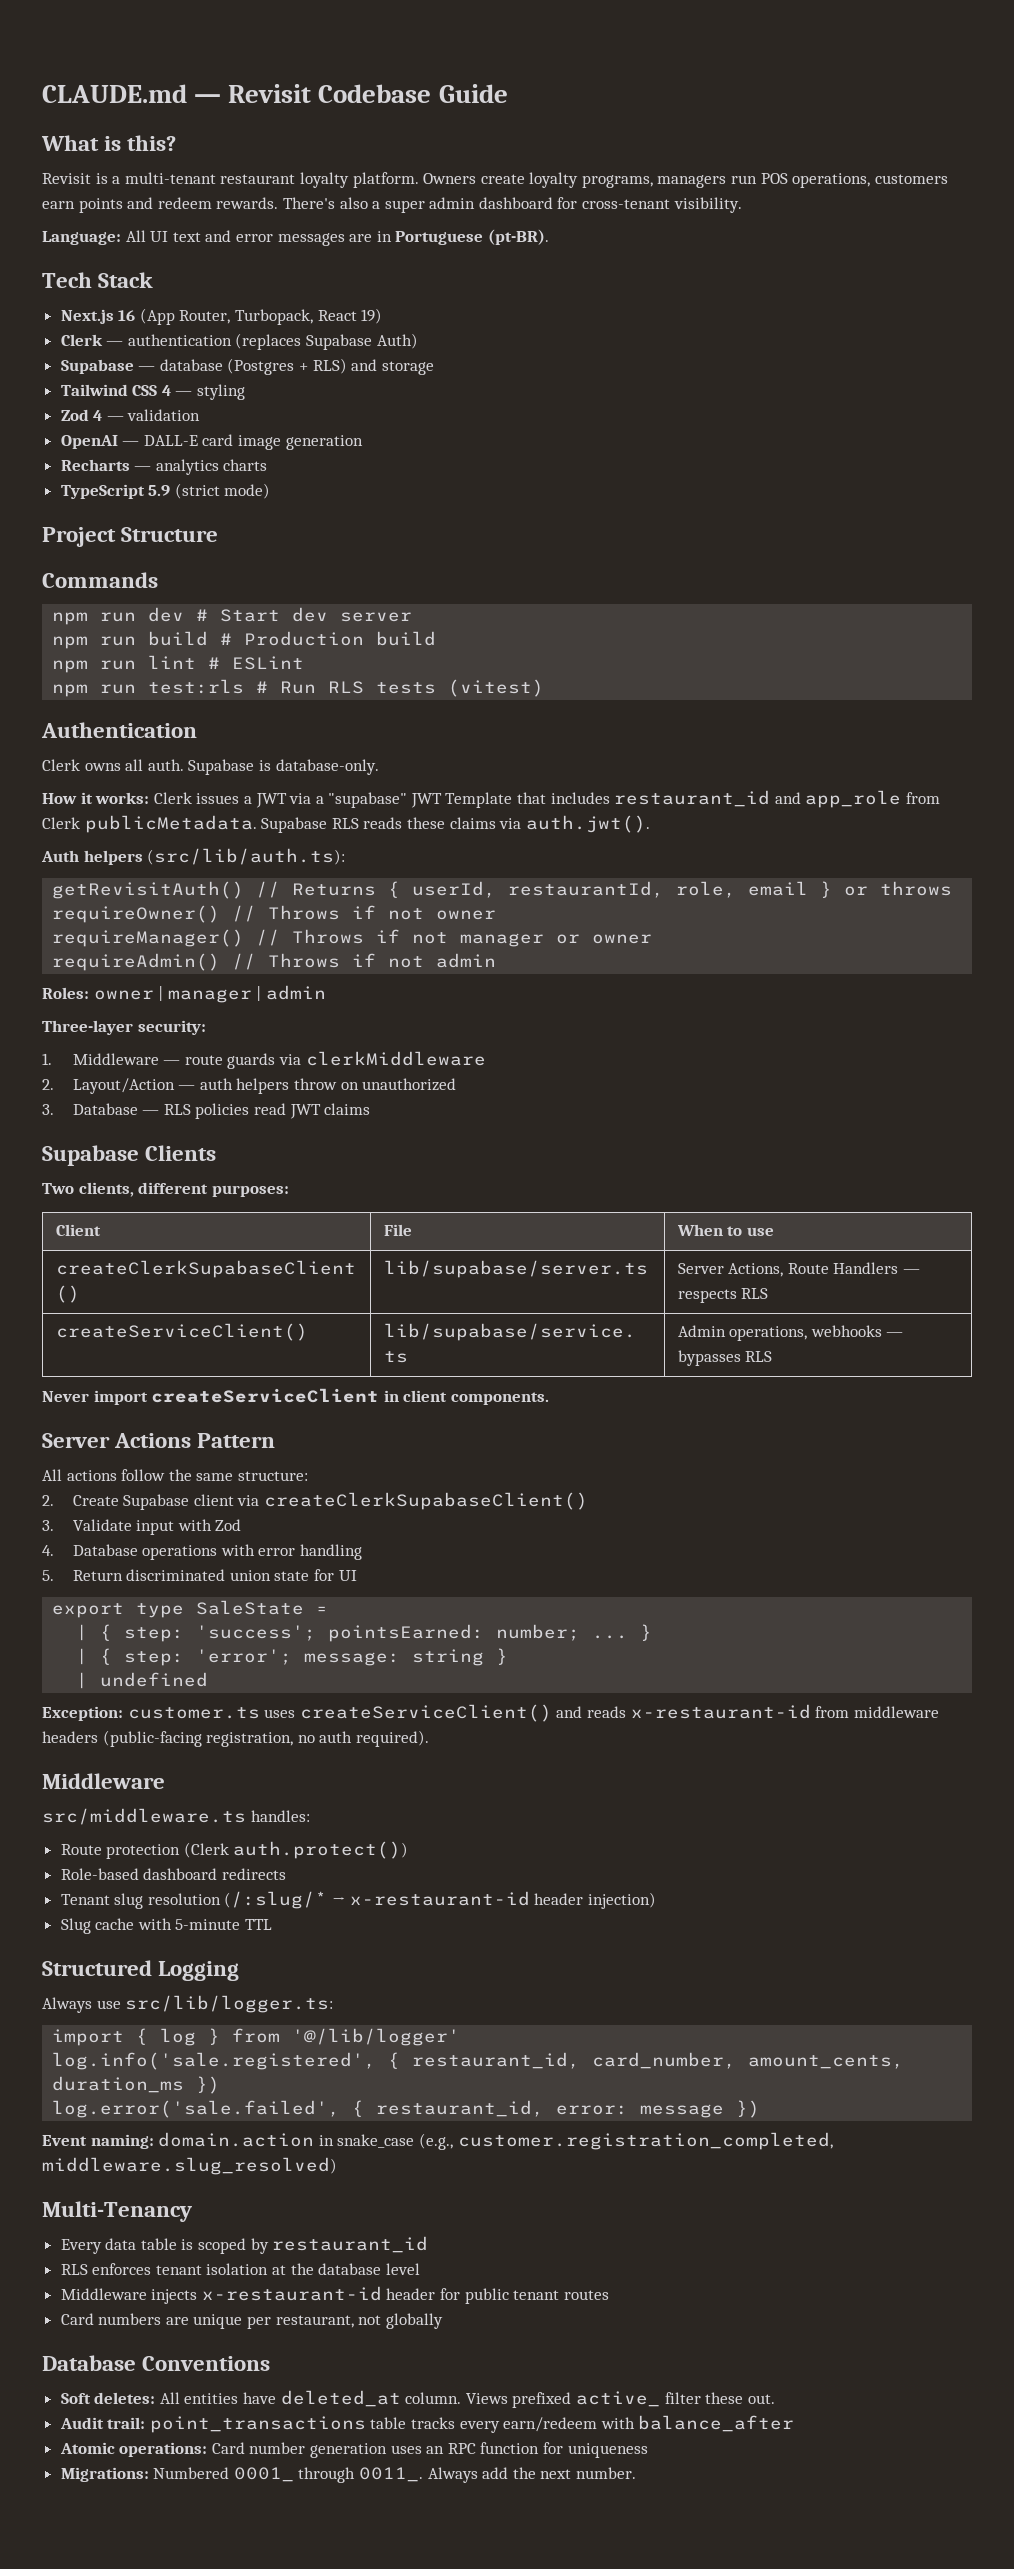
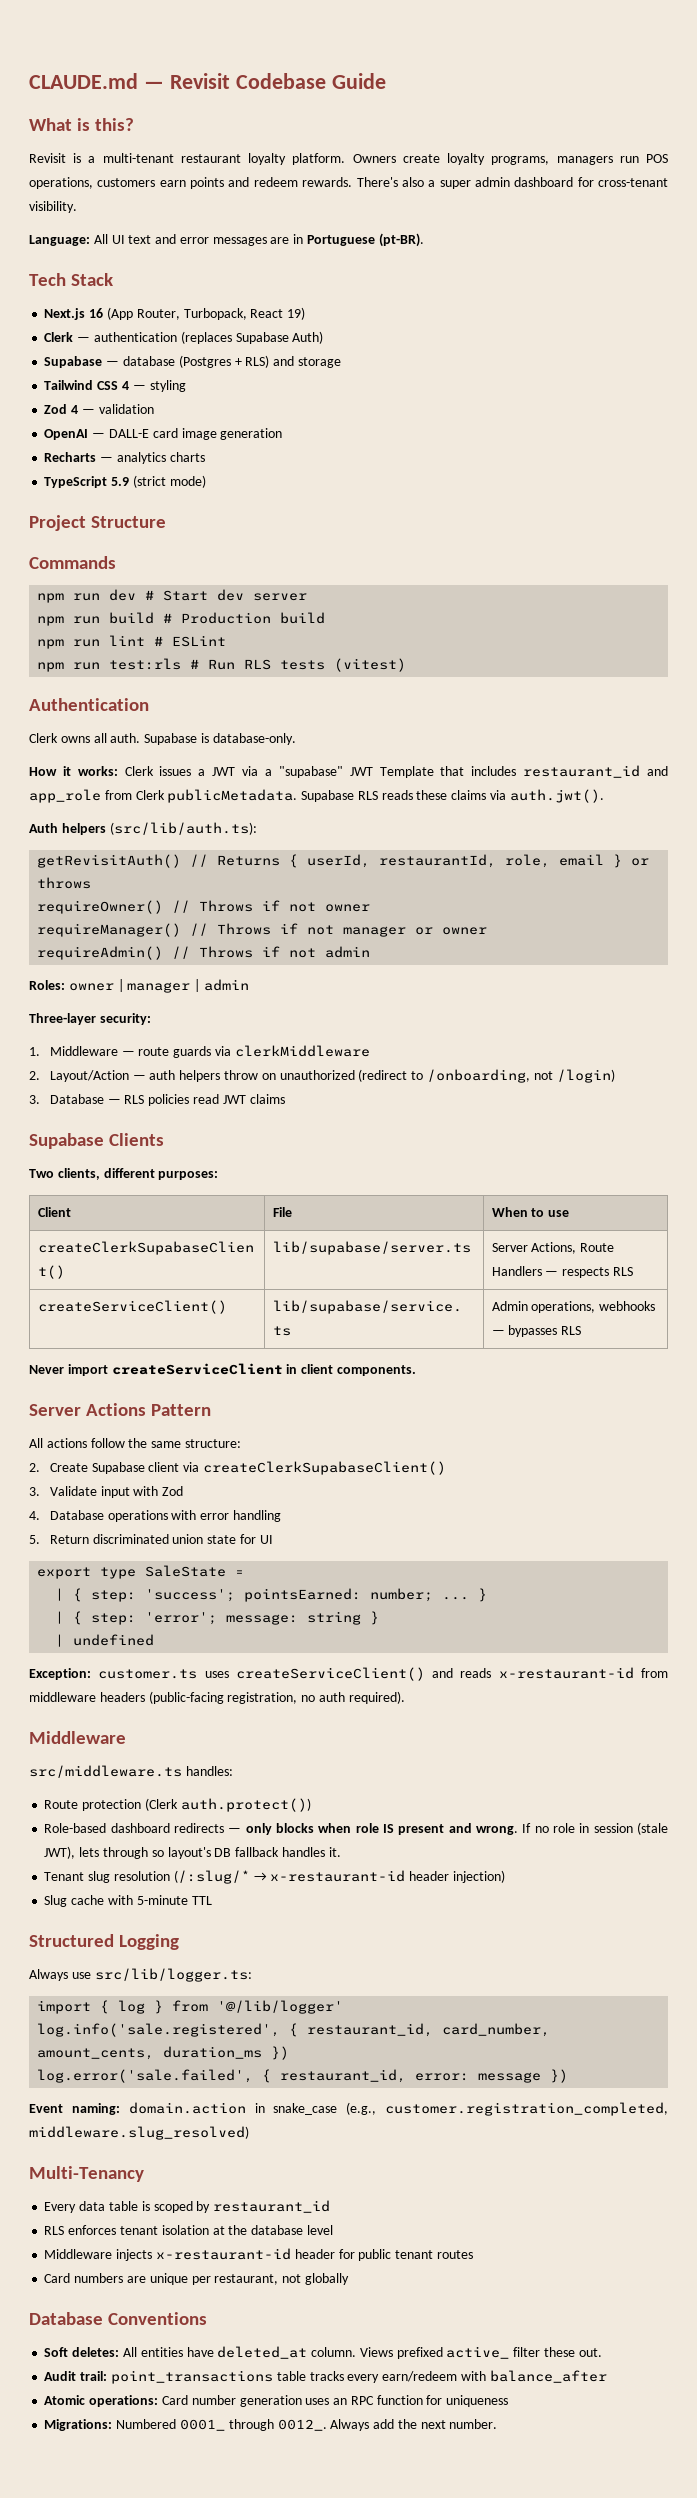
- 2. Layout/Action — auth helpers throw on unauthorized
+ 2. Layout/Action — auth helpers throw on unauthorized (redirect to /onboarding, not /login)
- Role-based dashboard redirects
+ Role-based dashboard redirects — only blocks when role IS present and wrong. If no role in session (stale JWT), lets through so layout's DB fallback handles it.
- Migrations: Numbered 0001_ through 0011_.
+ Migrations: Numbered 0001_ through 0012_.

